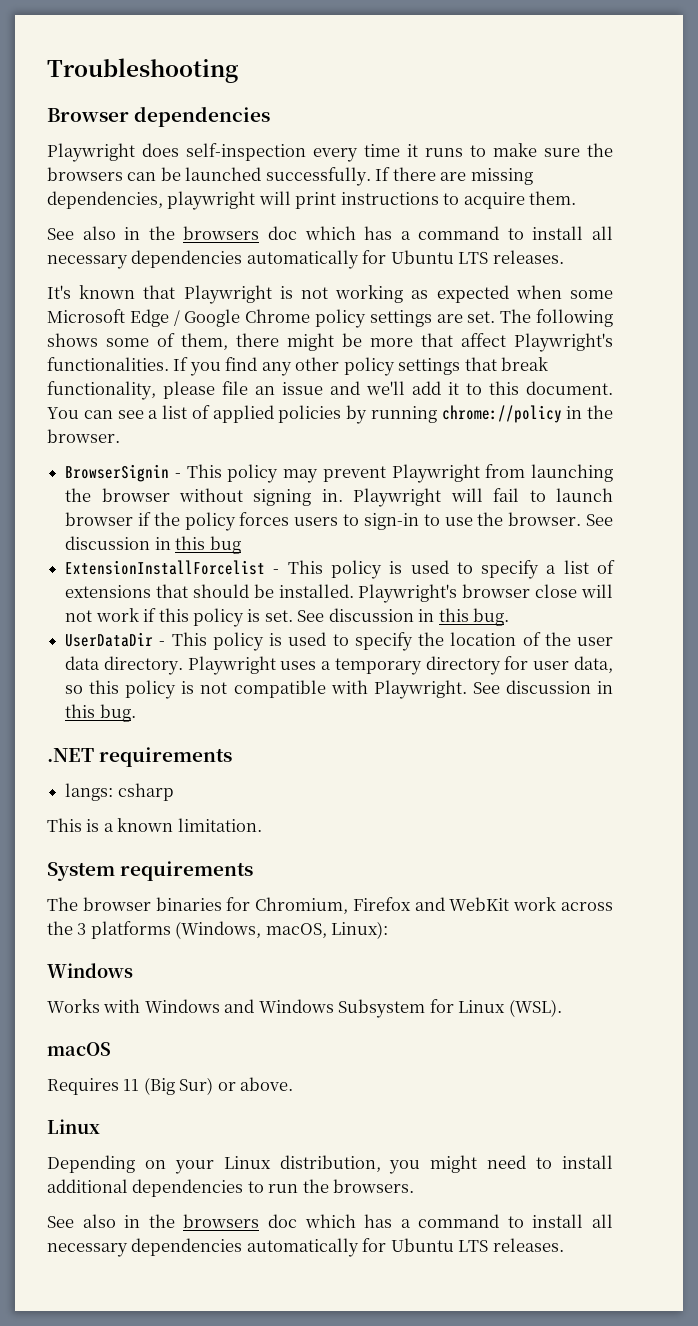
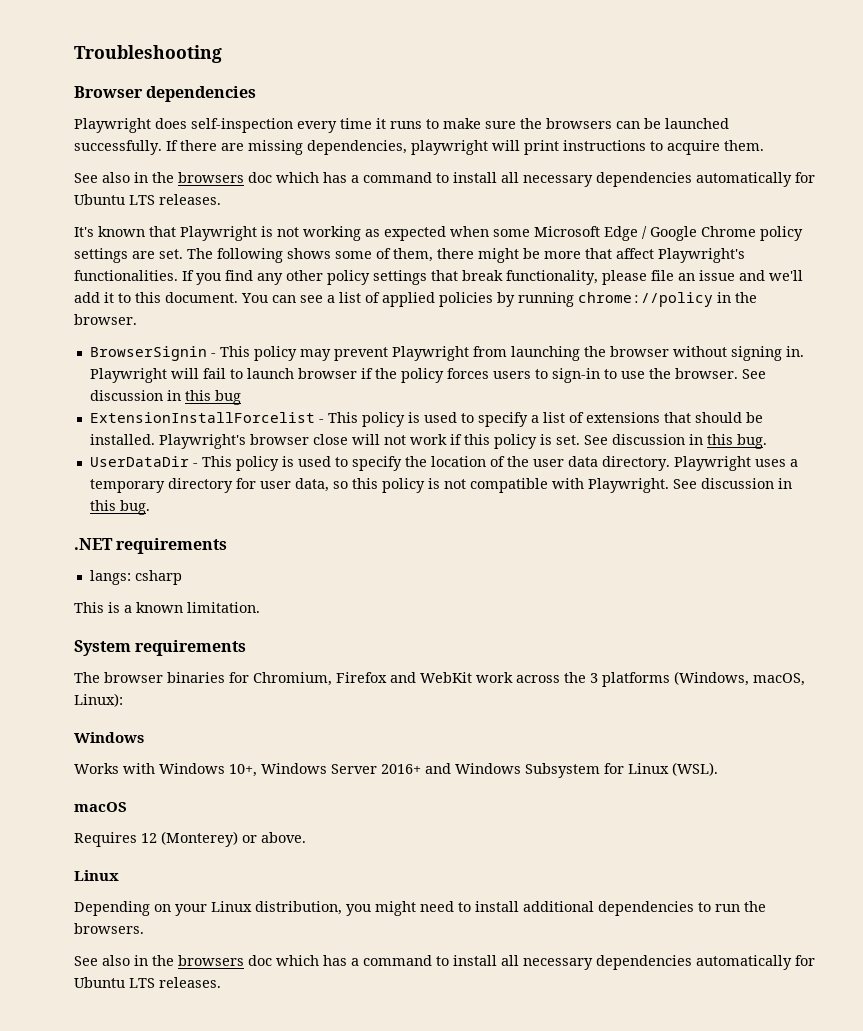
- Works with Windows and Windows Subsystem for Linux (WSL).
+ Works with Windows 10+, Windows Server 2016+ and Windows Subsystem for Linux (WSL).
- Requires 11 (Big Sur) or above.
+ Requires 12 (Monterey) or above.

